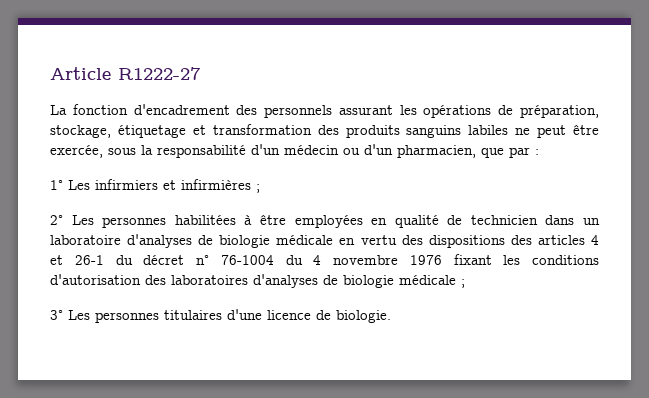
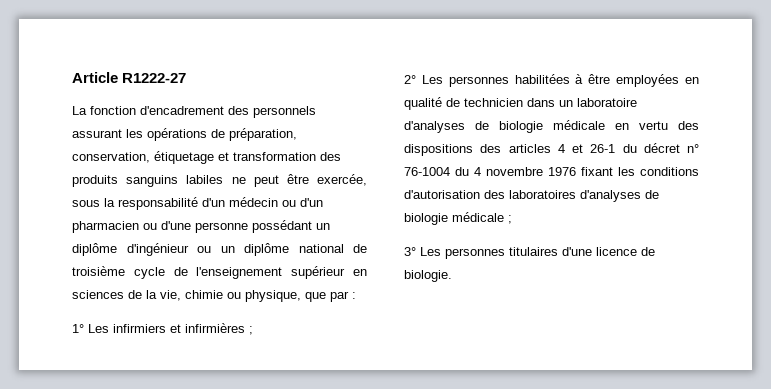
- La fonction d'encadrement des personnels assurant les opérations de préparation, stockage, étiquetage et transformation des produits sanguins labiles ne peut être exercée, sous la responsabilité d'un médecin ou d'un pharmacien, que par :
+ La fonction d'encadrement des personnels assurant les opérations de préparation, conservation, étiquetage et transformation des produits sanguins labiles ne peut être exercée, sous la responsabilité d'un médecin ou d'un pharmacien ou d'une personne possédant un diplôme d'ingénieur ou un diplôme national de troisième cycle de l'enseignement supérieur en sciences de la vie, chimie ou physique, que par :

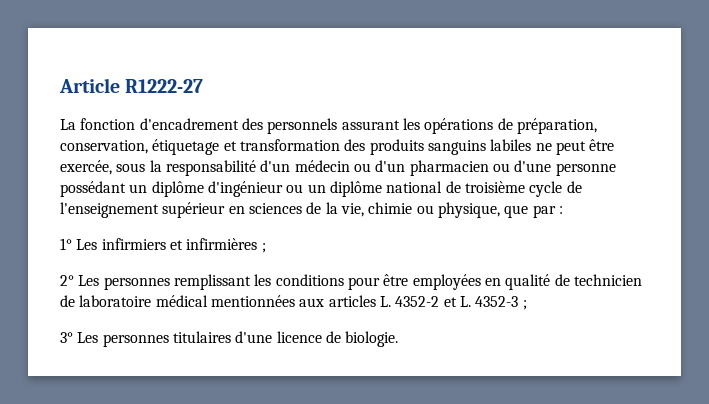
- 2° Les personnes habilitées à être employées en qualité de technicien dans un laboratoire d'analyses de biologie médicale en vertu des dispositions des articles 4 et 26-1 du décret n° 76-1004 du 4 novembre 1976 fixant les conditions d'autorisation des laboratoires d'analyses de biologie médicale ;
+ 2° Les personnes remplissant les conditions pour être employées en qualité de technicien de laboratoire médical mentionnées aux articles L. 4352-2 et L. 4352-3 ;

